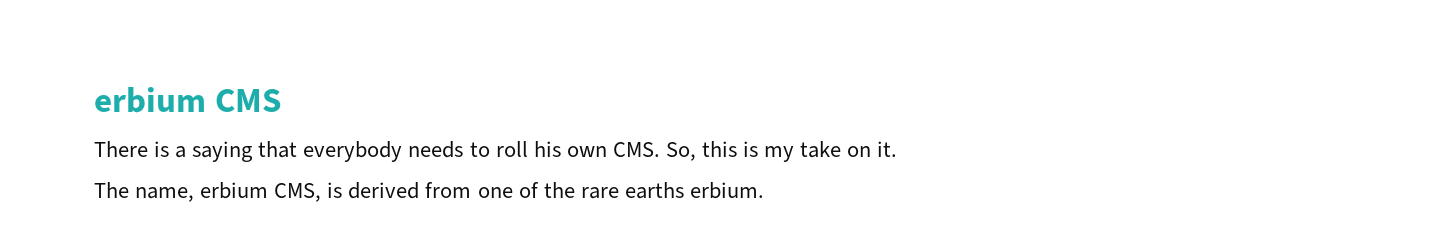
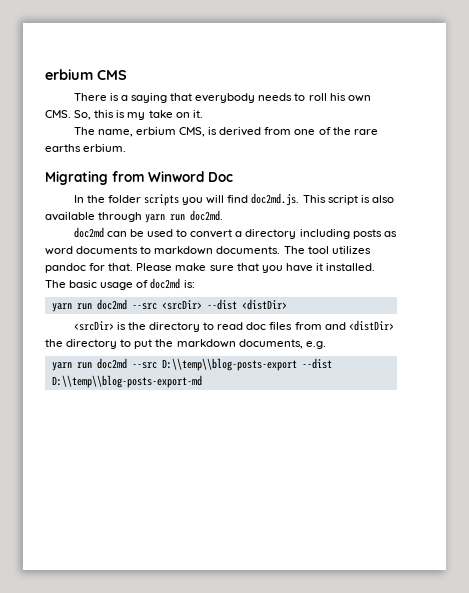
+ Migrating from Winword Doc
+ In the folder scripts you will find doc2md.js. This script is also available through yarn run doc2md.
+ doc2md can be used to convert a directory including posts as word documents to markdown documents. The tool utilizes pandoc for that. Please make sure that you have it installed. The basic usage of doc2md is:
+ yarn run doc2md --src <srcDir> --dist <distDir>
+ <srcDir> is the directory to read doc files from and <distDir> the directory to put the markdown documents, e.g.
+ yarn run doc2md --src D:\\temp\\blog-posts-export --dist D:\\temp\\blog-posts-export-md

